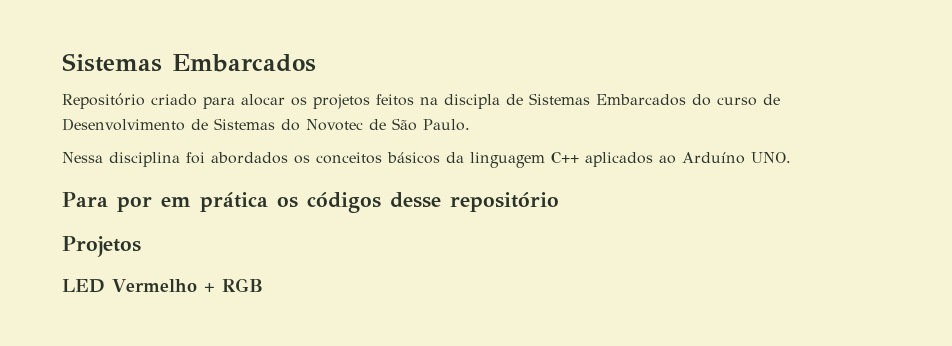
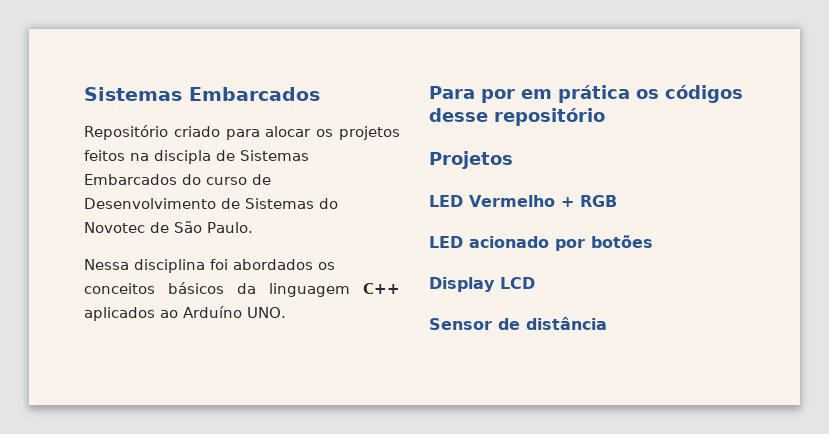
+ LED acionado por botões
+ Display LCD
+ Sensor de distância

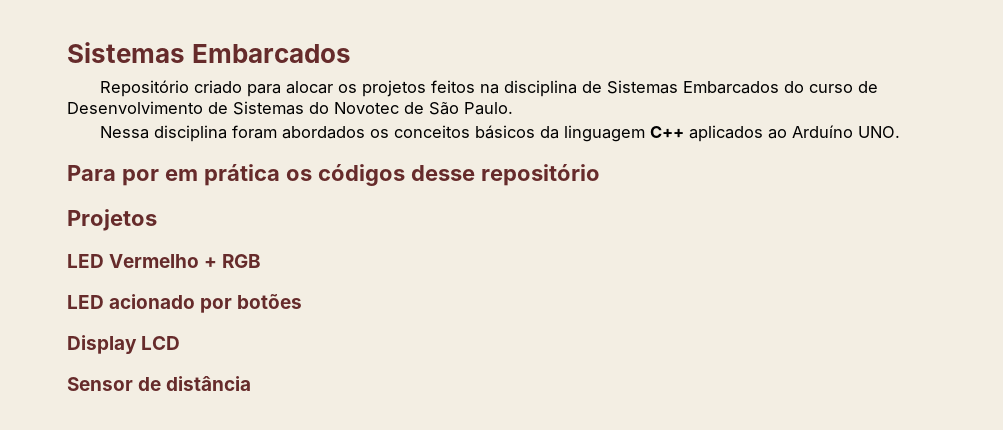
- Repositório criado para alocar os projetos feitos na discipla de Sistemas Embarcados do curso de Desenvolvimento de Sistemas do Novotec de São Paulo.
+ Repositório criado para alocar os projetos feitos na disciplina de Sistemas Embarcados do curso de Desenvolvimento de Sistemas do Novotec de São Paulo.
- Nessa disciplina foi abordados os conceitos básicos da linguagem C++ aplicados ao Arduíno UNO.
+ Nessa disciplina foram abordados os conceitos básicos da linguagem C++ aplicados ao Arduíno UNO.

